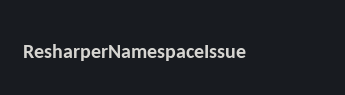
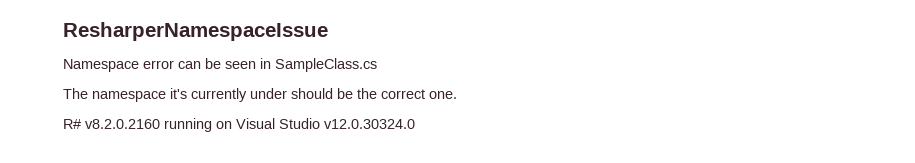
+ Namespace error can be seen in SampleClass.cs
+ The namespace it's currently under should be the correct one.
+ R# v8.2.0.2160 running on Visual Studio v12.0.30324.0

